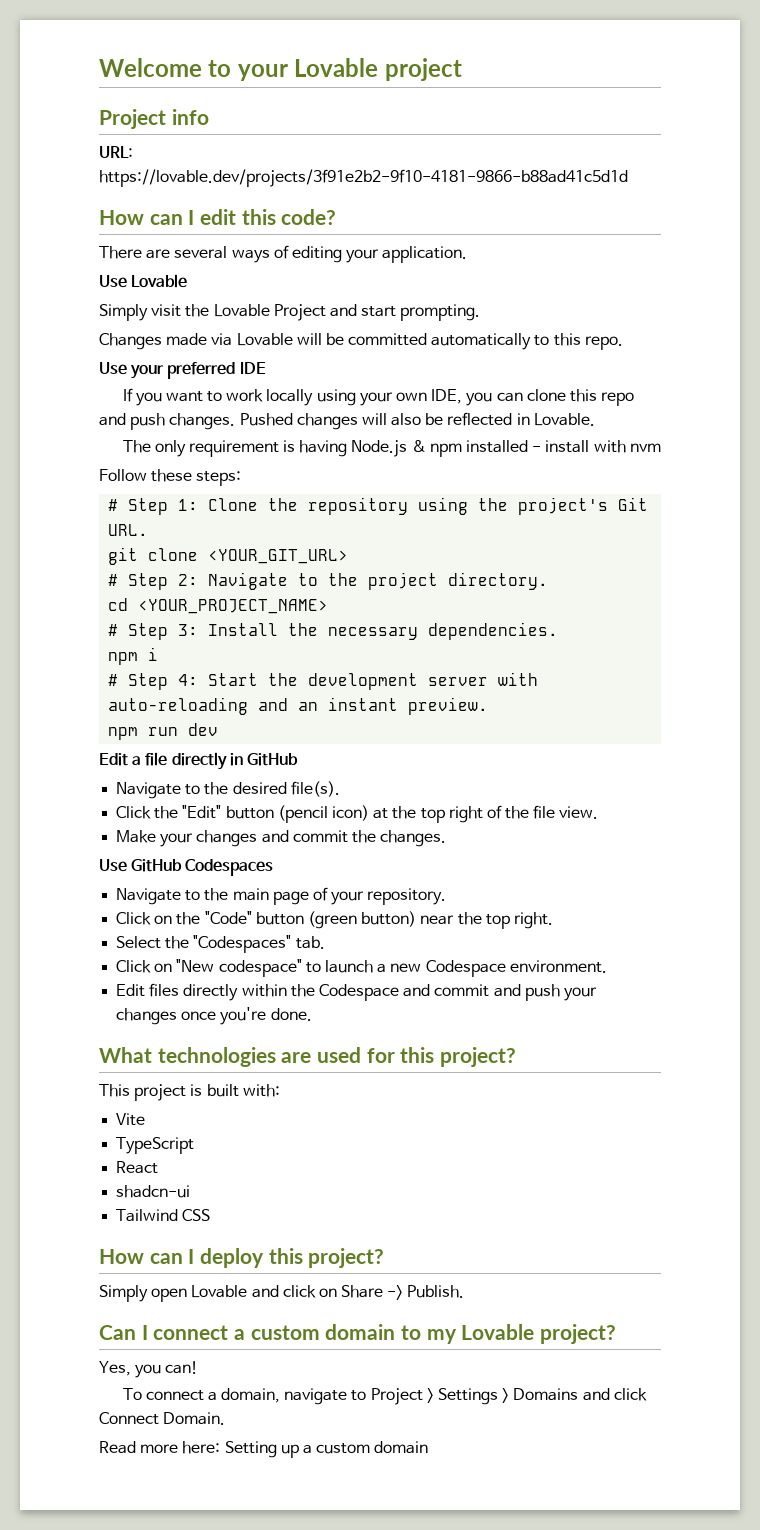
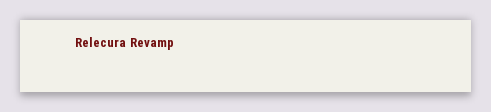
- Welcome to your Lovable project
- Project info
- URL: https://lovable.dev/projects/3f91e2b2-9f10-4181-9866-b88ad41c5d1d
- How can I edit this code?
- There are several ways of editing your application.
- Use Lovable
- Simply visit the Lovable Project and start prompting.
- Changes made via Lovable will be committed automatically to this repo.
- Use your preferred IDE
- If you want to work locally using your own IDE, you can clone this repo and push changes. Pushed changes will also be reflected in Lovable.
- The only requirement is having Node.js & npm installed - install with nvm
- Follow these steps:
- # Step 1: Clone the repository using the project's Git URL.
- git clone <YOUR_GIT_URL>
- # Step 2: Navigate to the project directory.
- cd <YOUR_PROJECT_NAME>
- # Step 3: Install the necessary dependencies.
- npm i
- # Step 4: Start the development server with auto-reloading and an instant preview.
- npm run dev
- Edit a file directly in GitHub
- Navigate to the desired file(s).
- Click the "Edit" button (pencil icon) at the top right of the file view.
- Make your changes and commit the changes.
- Use GitHub Codespaces
- Navigate to the main page of your repository.
- Click on the "Code" button (green button) near the top right.
- Select the "Codespaces" tab.
- Click on "New codespace" to launch a new Codespace environment.
- Edit files directly within the Codespace and commit and push your changes once you're done.
- What technologies are used for this project?
- This project is built with:
- Vite
- TypeScript
- React
- shadcn-ui
- Tailwind CSS
- How can I deploy this project?
- Simply open Lovable and click on Share -> Publish.
- Can I connect a custom domain to my Lovable project?
- Yes, you can!
- To connect a domain, navigate to Project > Settings > Domains and click Connect Domain.
- Read more here: Setting up a custom domain
+ Relecura Revamp

